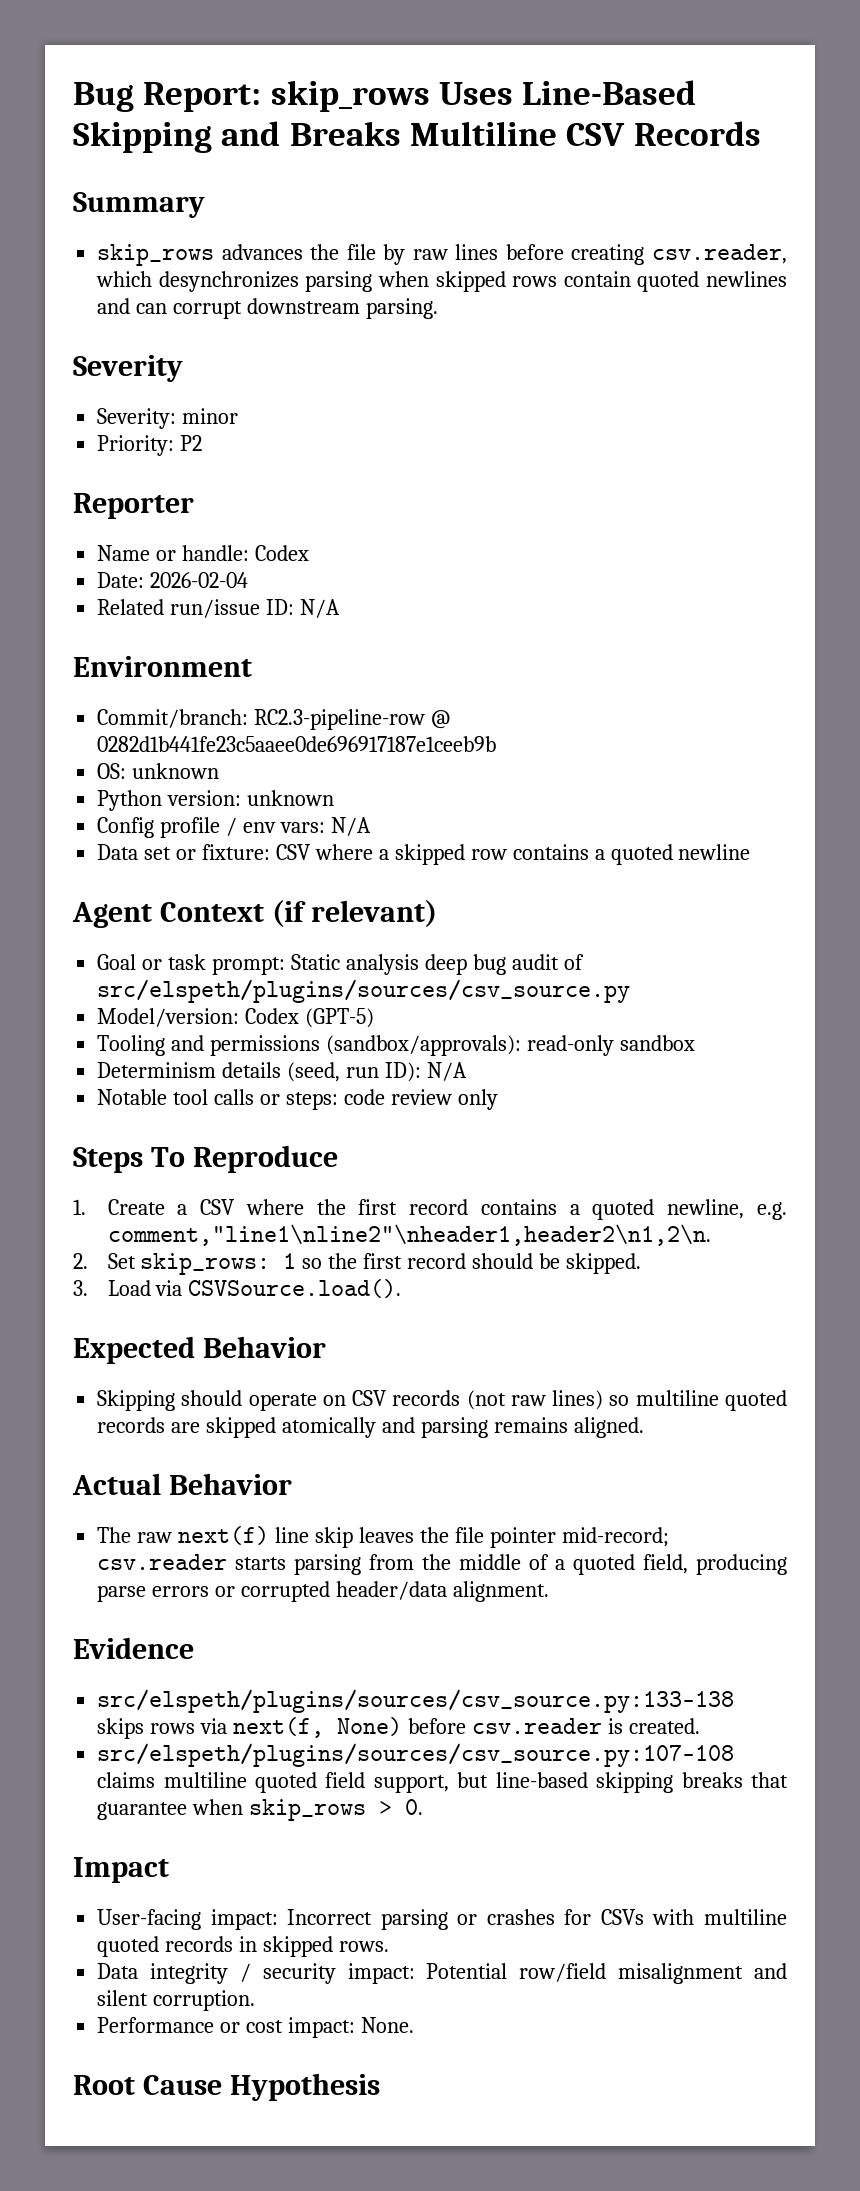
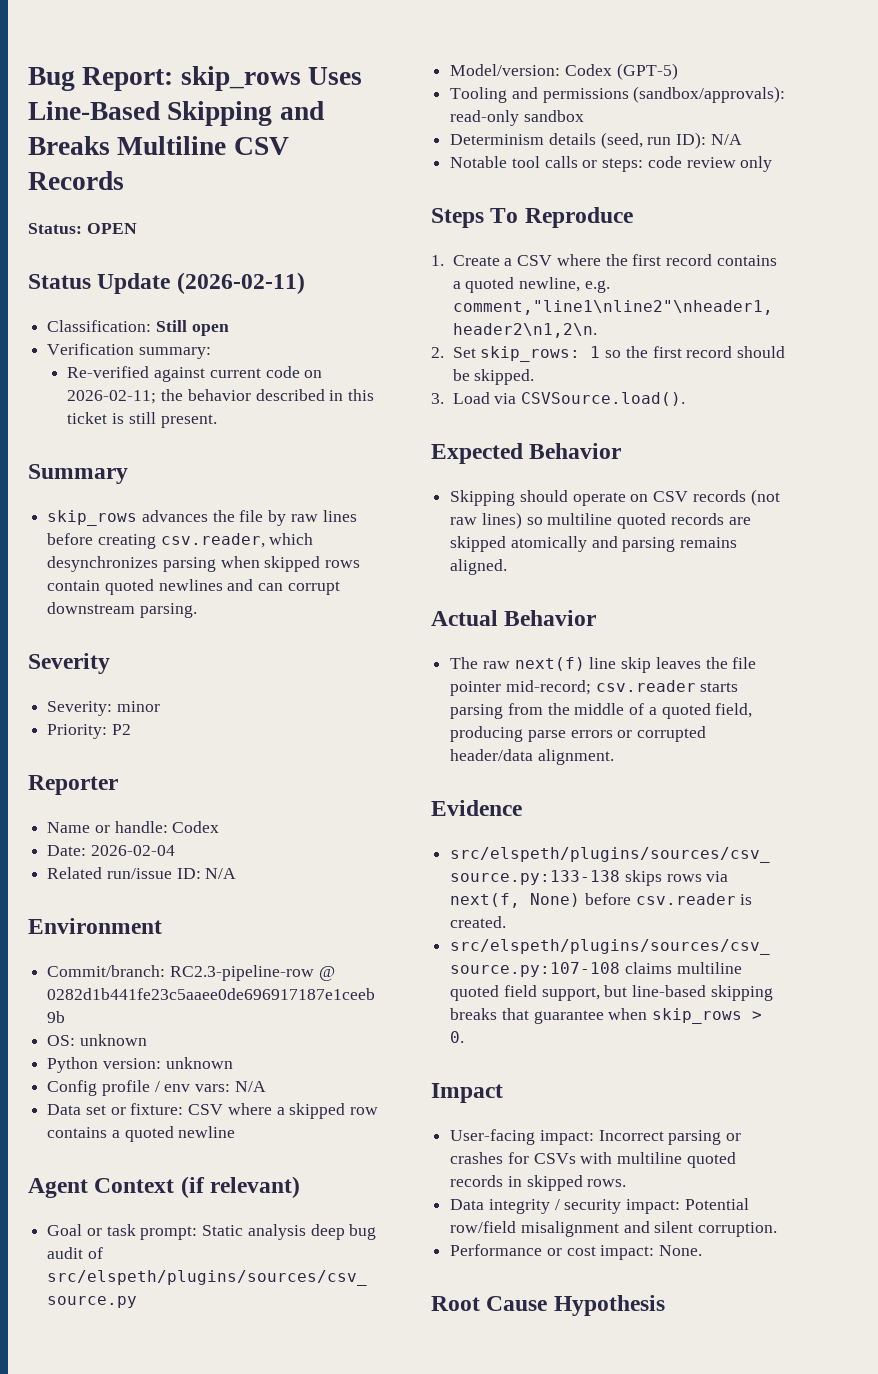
+ Status: OPEN
+ Status Update (2026-02-11)
+ Classification: Still open
+ Verification summary:
+ Re-verified against current code on 2026-02-11; the behavior described in this ticket is still present.

